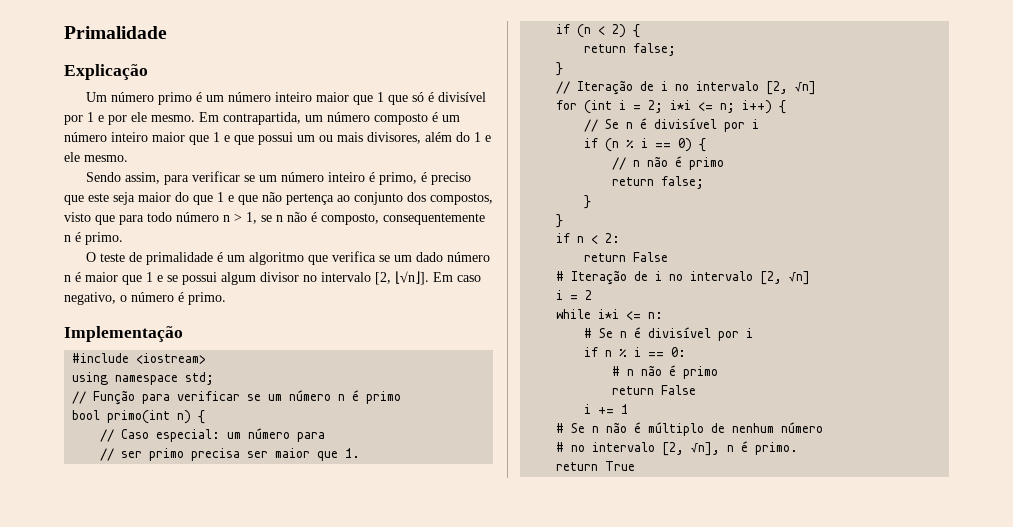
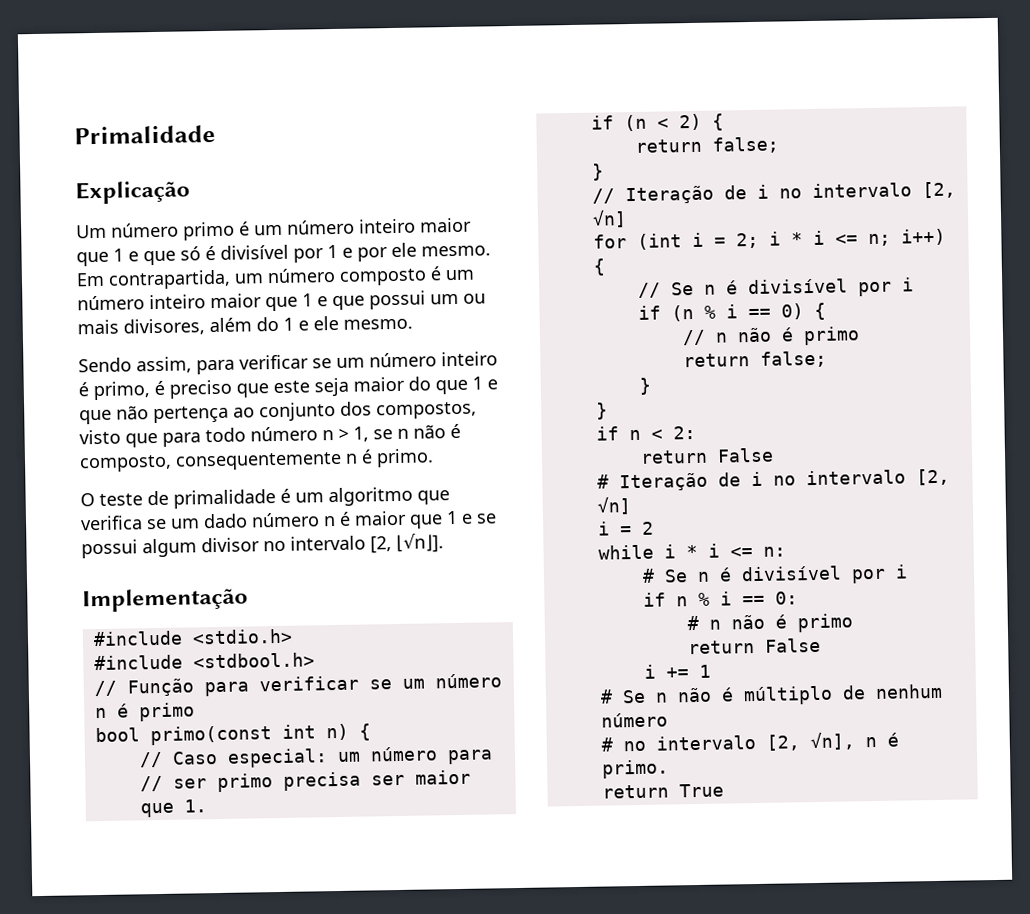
- Um número primo é um número inteiro maior que 1 que só é divisível por 1 e por ele mesmo.
+ Um número primo é um número inteiro maior que 1 e que só é divisível por 1 e por ele mesmo.
- O teste de primalidade é um algoritmo que verifica se um dado número n é maior que 1 e se possui algum divisor no intervalo [2, ⌊√n⌋]. Em caso negativo, o número é primo.
+ O teste de primalidade é um algoritmo que verifica se um dado número n é maior que 1 e se possui algum divisor no intervalo [2, ⌊√n⌋].
  Implementação
- #include <iostream>
- using namespace std;
+ #include <stdio.h>
+ #include <stdbool.h>
- bool primo(int n) {
+ bool primo(const int n) {
- for (int i = 2; i*i <= n; i++) {
+ for (int i = 2; i * i <= n; i++) {
- while i*i <= n:
+ while i * i <= n:

